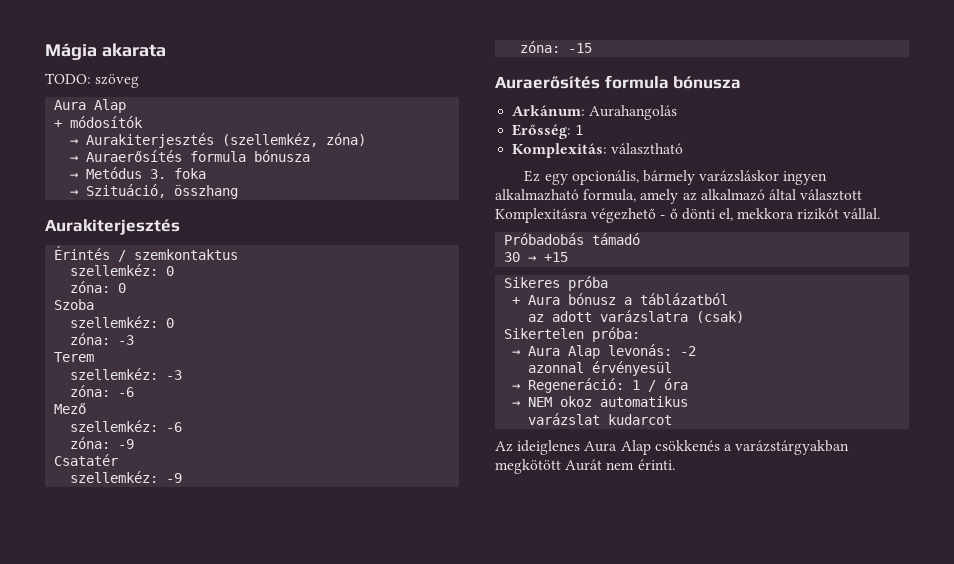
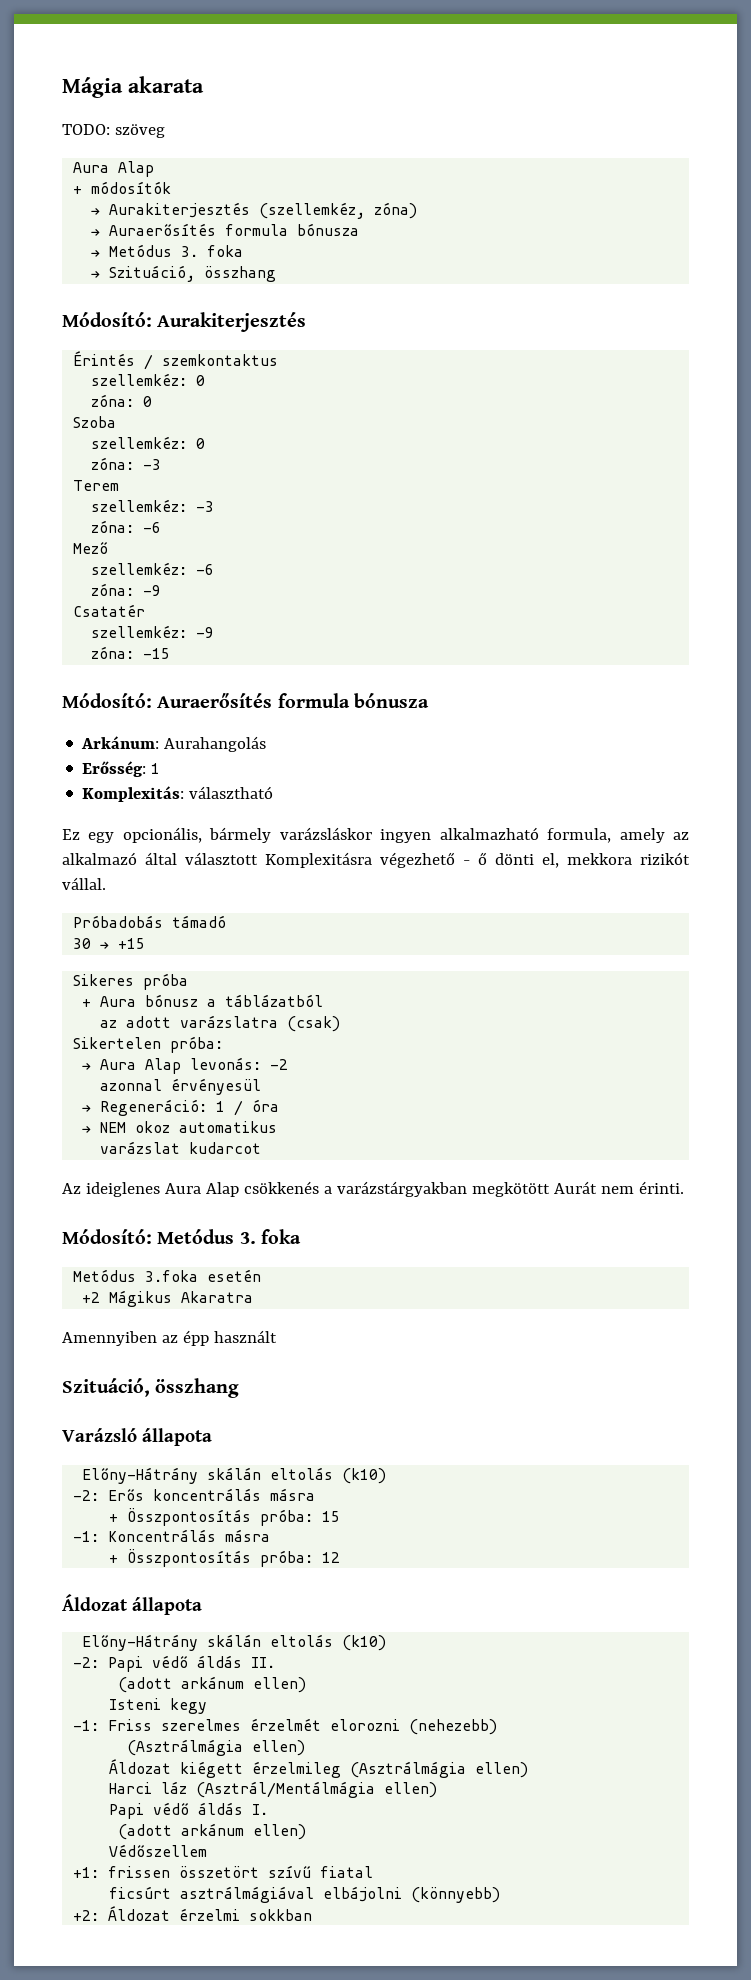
  → Szituáció, összhang
- Aurakiterjesztés
+ Módosító: Aurakiterjesztés
  zóna: -15
- Auraerősítés formula bónusza
+ Módosító: Auraerősítés formula bónusza
+ Módosító: Metódus 3. foka
+ Metódus 3.foka esetén
+ +2 Mágikus Akaratra
+ Amennyiben az épp használt
+ Szituáció, összhang
+ Varázsló állapota
+ Előny-Hátrány skálán eltolás (k10)
+ -2: Erős koncentrálás másra
+ + Összpontosítás próba: 15
+ -1: Koncentrálás másra
+ + Összpontosítás próba: 12
+ Áldozat állapota
+ Előny-Hátrány skálán eltolás (k10)
+ -2: Papi védő áldás II.
+ (adott arkánum ellen)
+ Isteni kegy
+ -1: Friss szerelmes érzelmét elorozni (nehezebb)
+ (Asztrálmágia ellen)
+ Áldozat kiégett érzelmileg (Asztrálmágia ellen)
+ Harci láz (Asztrál/Mentálmágia ellen)
+ Papi védő áldás I.
+ (adott arkánum ellen)
+ Védőszellem
+ +1: frissen összetört szívű fiatal
+ ficsúrt asztrálmágiával elbájolni (könnyebb)
+ +2: Áldozat érzelmi sokkban

